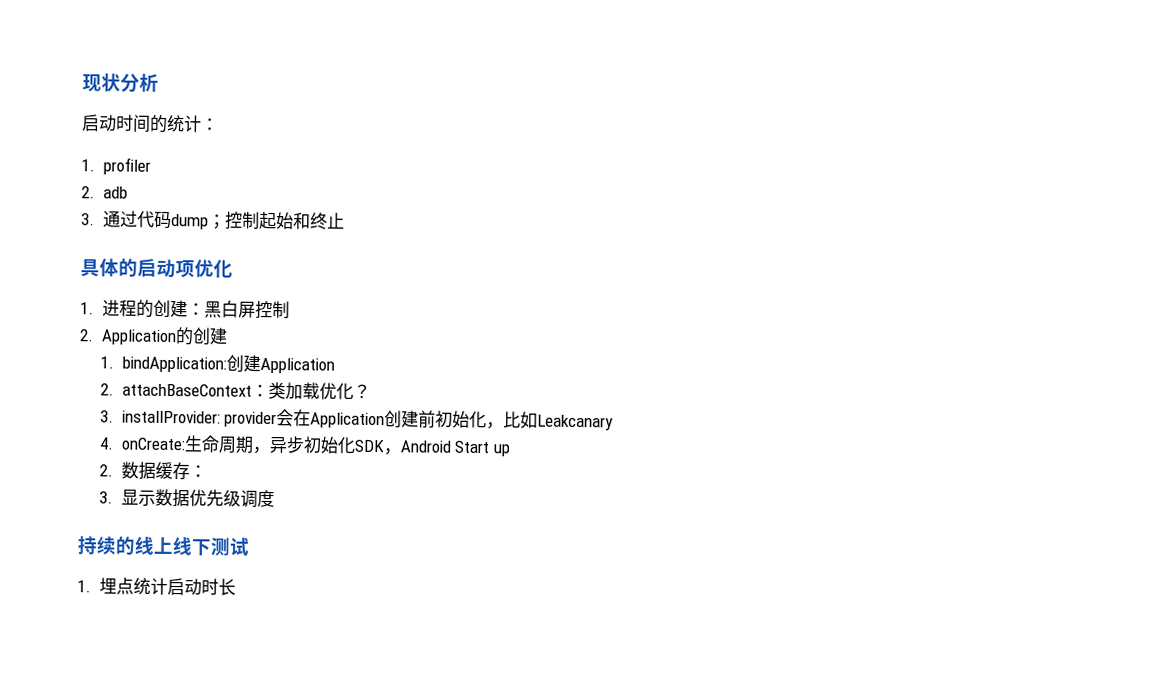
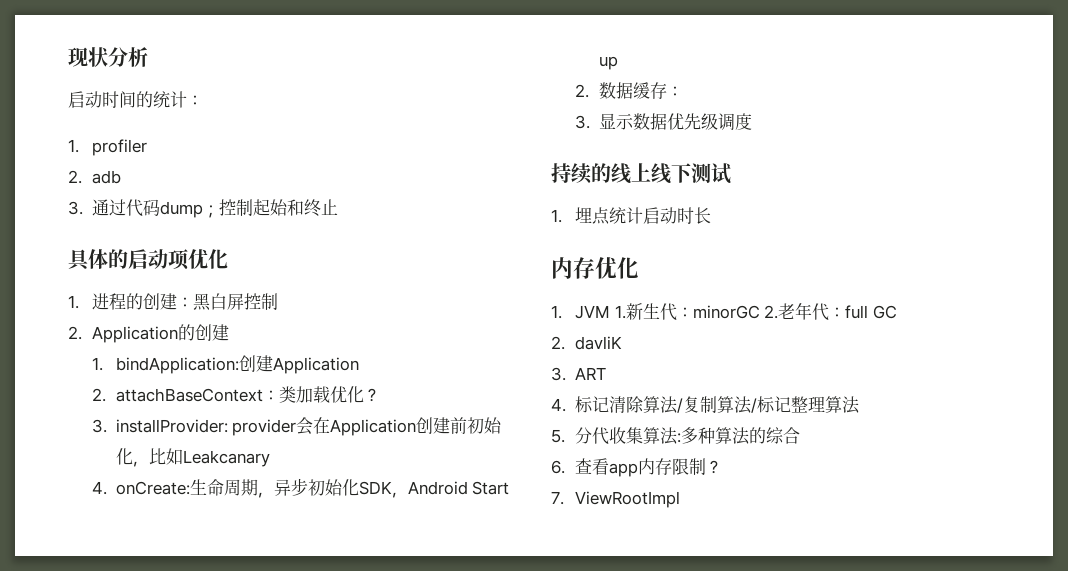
+ 内存优化
+ 1. JVM 1.新生代：minorGC 2.老年代：full GC
+ 2. davliK
+ 3. ART
+ 4.标记清除算法/复制算法/标记整理算法
+ 5.分代收集算法:多种算法的综合
+ 6.查看app内存限制？
+ 7. ViewRootImpl

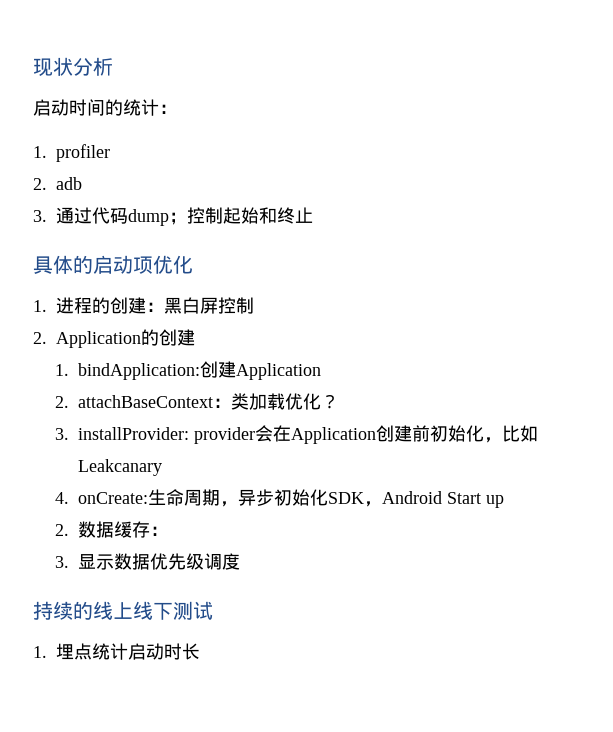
- 内存优化
- 1. JVM 1.新生代：minorGC 2.老年代：full GC
- 2. davliK
- 3. ART
- 4.标记清除算法/复制算法/标记整理算法
- 5.分代收集算法:多种算法的综合
- 6.查看app内存限制？
- 7. ViewRootImpl

